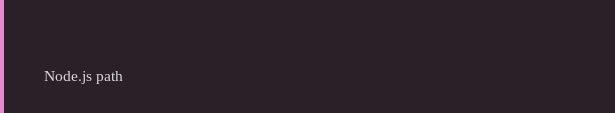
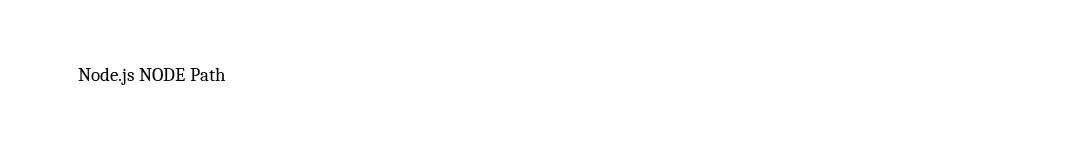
- Node.js path
+ Node.js NODE Path

